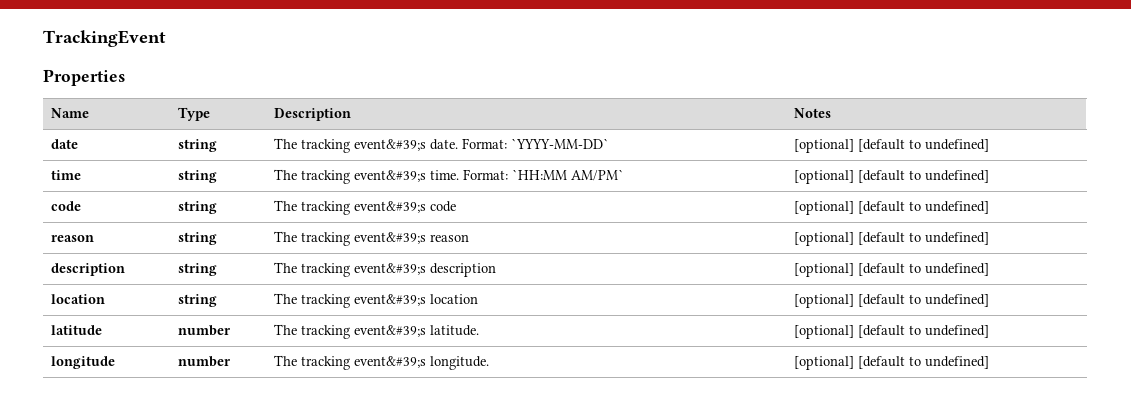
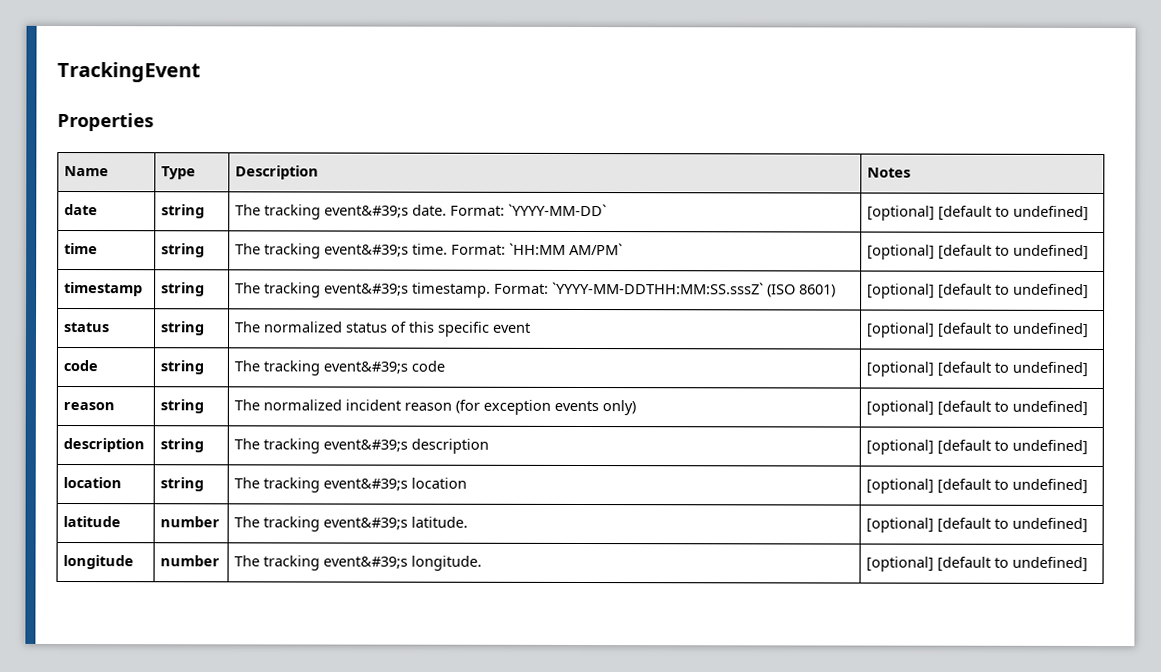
+ timestamp | string | The tracking event&#39;s timestamp. Format: `YYYY-MM-DDTHH:MM:SS.sssZ` (ISO 8601) | [optional] [default to undefined]
+ status | string | The normalized status of this specific event | [optional] [default to undefined]
- reason | string | The tracking event&#39;s reason | [optional] [default to undefined]
+ reason | string | The normalized incident reason (for exception events only) | [optional] [default to undefined]

